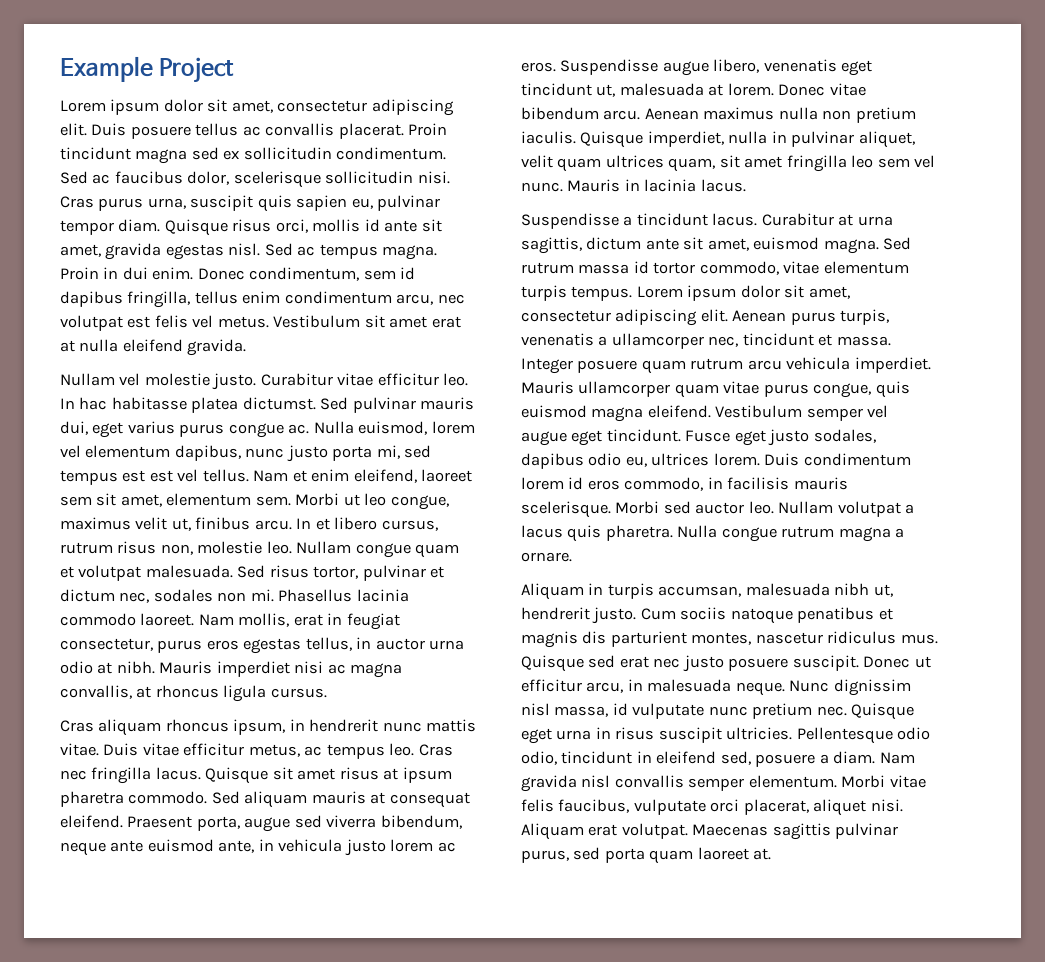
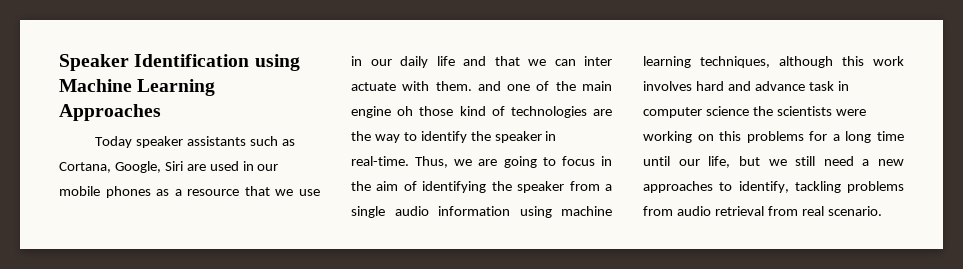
- Example Project
- Lorem ipsum dolor sit amet, consectetur adipiscing elit. Duis posuere tellus ac convallis placerat. Proin tincidunt magna sed ex sollicitudin condimentum. Sed ac faucibus dolor, scelerisque sollicitudin nisi. Cras purus urna, suscipit quis sapien eu, pulvinar tempor diam. Quisque risus orci, mollis id ante sit amet, gravida egestas nisl. Sed ac tempus magna. Proin in dui enim. Donec condimentum, sem id dapibus fringilla, tellus enim condimentum arcu, nec volutpat est felis vel metus. Vestibulum sit amet erat at nulla eleifend gravida.
- Nullam vel molestie justo. Curabitur vitae efficitur leo. In hac habitasse platea dictumst. Sed pulvinar mauris dui, eget varius purus congue ac. Nulla euismod, lorem vel elementum dapibus, nunc justo porta mi, sed tempus est est vel tellus. Nam et enim eleifend, laoreet sem sit amet, elementum sem. Morbi ut leo congue, maximus velit ut, finibus arcu. In et libero cursus, rutrum risus non, molestie leo. Nullam congue quam et volutpat malesuada. Sed risus tortor, pulvinar et dictum nec, sodales non mi. Phasellus lacinia commodo laoreet. Nam mollis, erat in feugiat consectetur, purus eros egestas tellus, in auctor urna odio at nibh. Mauris imperdiet nisi ac magna convallis, at rhoncus ligula cursus.
- Cras aliquam rhoncus ipsum, in hendrerit nunc mattis vitae. Duis vitae efficitur metus, ac tempus leo. Cras nec fringilla lacus. Quisque sit amet risus at ipsum pharetra commodo. Sed aliquam mauris at consequat eleifend. Praesent porta, augue sed viverra bibendum, neque ante euismod ante, in vehicula justo lorem ac eros. Suspendisse augue libero, venenatis eget tincidunt ut, malesuada at lorem. Donec vitae bibendum arcu. Aenean maximus nulla non pretium iaculis. Quisque imperdiet, nulla in pulvinar aliquet, velit quam ultrices quam, sit amet fringilla leo sem vel nunc. Mauris in lacinia lacus.
- Suspendisse a tincidunt lacus. Curabitur at urna sagittis, dictum ante sit amet, euismod magna. Sed rutrum massa id tortor commodo, vitae elementum turpis tempus. Lorem ipsum dolor sit amet, consectetur adipiscing elit. Aenean purus turpis, venenatis a ullamcorper nec, tincidunt et massa. Integer posuere quam rutrum arcu vehicula imperdiet. Mauris ullamcorper quam vitae purus congue, quis euismod magna eleifend. Vestibulum semper vel augue eget tincidunt. Fusce eget justo sodales, dapibus odio eu, ultrices lorem. Duis condimentum lorem id eros commodo, in facilisis mauris scelerisque. Morbi sed auctor leo. Nullam volutpat a lacus quis pharetra. Nulla congue rutrum magna a ornare.
- Aliquam in turpis accumsan, malesuada nibh ut, hendrerit justo. Cum sociis natoque penatibus et magnis dis parturient montes, nascetur ridiculus mus. Quisque sed erat nec justo posuere suscipit. Donec ut efficitur arcu, in malesuada neque. Nunc dignissim nisl massa, id vulputate nunc pretium nec. Quisque eget urna in risus suscipit ultricies. Pellentesque odio odio, tincidunt in eleifend sed, posuere a diam. Nam gravida nisl convallis semper elementum. Morbi vitae felis faucibus, vulputate orci placerat, aliquet nisi. Aliquam erat volutpat. Maecenas sagittis pulvinar purus, sed porta quam laoreet at.
+ Speaker Identification using Machine Learning Approaches
+ Today speaker assistants such as Cortana, Google, Siri are used in our mobile phones as a resource that we use in our daily life and that we can inter actuate with them. and one of the main engine oh those kind of technologies are the way to identify the speaker in real-time. Thus, we are going to focus in the aim of identifying the speaker from a single audio information using machine learning techniques, although this work involves hard and advance task in computer science the scientists were working on this problems for a long time until our life, but we still need a new approaches to identify, tackling problems from audio retrieval from real scenario.

